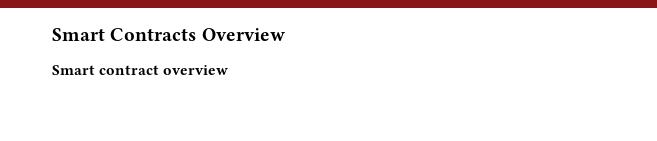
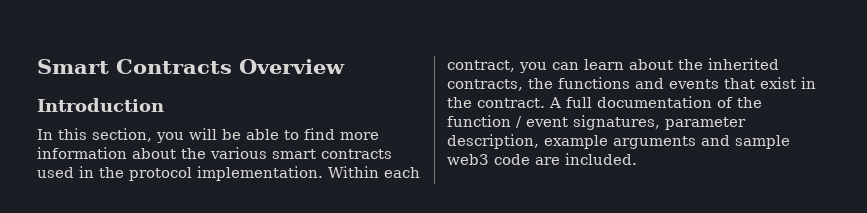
- Smart contract overview
+ Introduction
+ In this section, you will be able to find more information about the various smart contracts used in the protocol implementation. Within each contract, you can learn about the inherited contracts, the functions and events that exist in the contract. A full documentation of the function / event signatures, parameter description, example arguments and sample web3 code are included.

